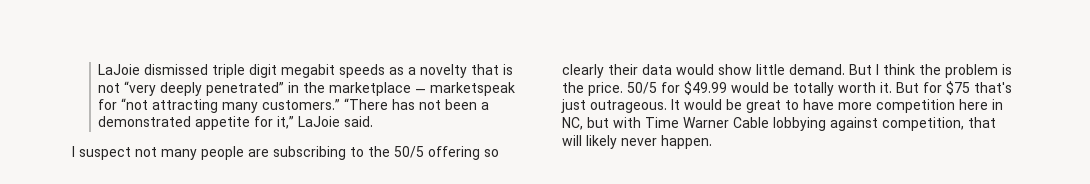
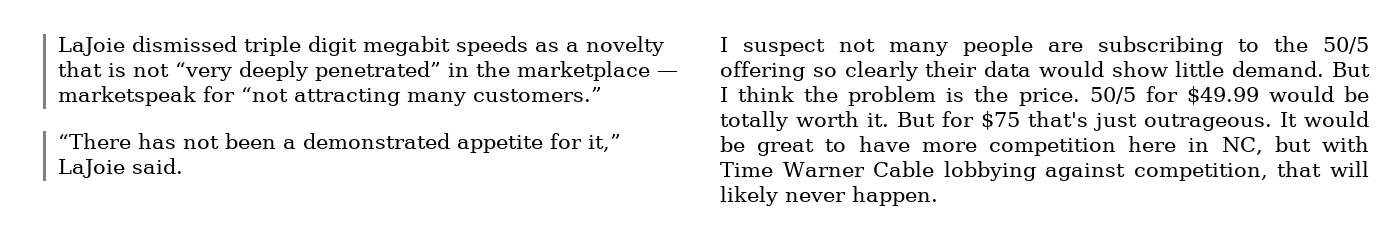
- LaJoie dismissed triple digit megabit speeds as a novelty that is not “very deeply penetrated” in the marketplace — marketspeak for “not attracting many customers.” “There has not been a demonstrated appetite for it,” LaJoie said.
+ LaJoie dismissed triple digit megabit speeds as a novelty that is not “very deeply penetrated” in the marketplace — marketspeak for “not attracting many customers.”
+ “There has not been a demonstrated appetite for it,” LaJoie said.

